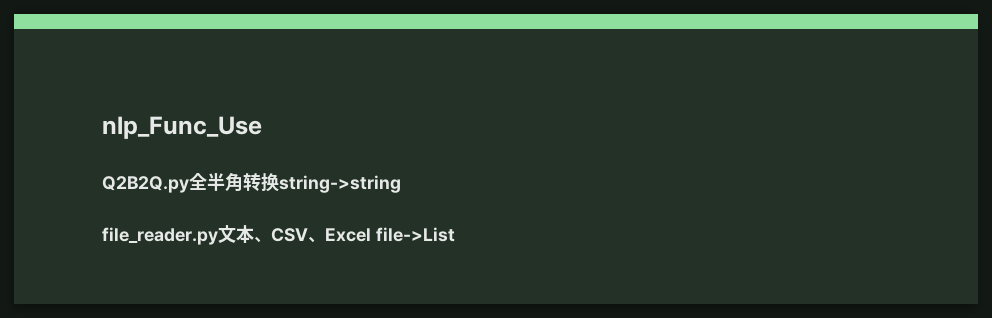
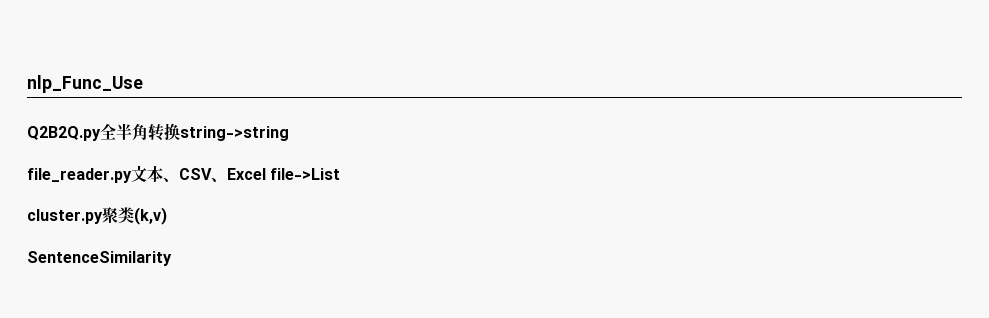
+ cluster.py聚类(k,v)
+ SentenceSimilarity

